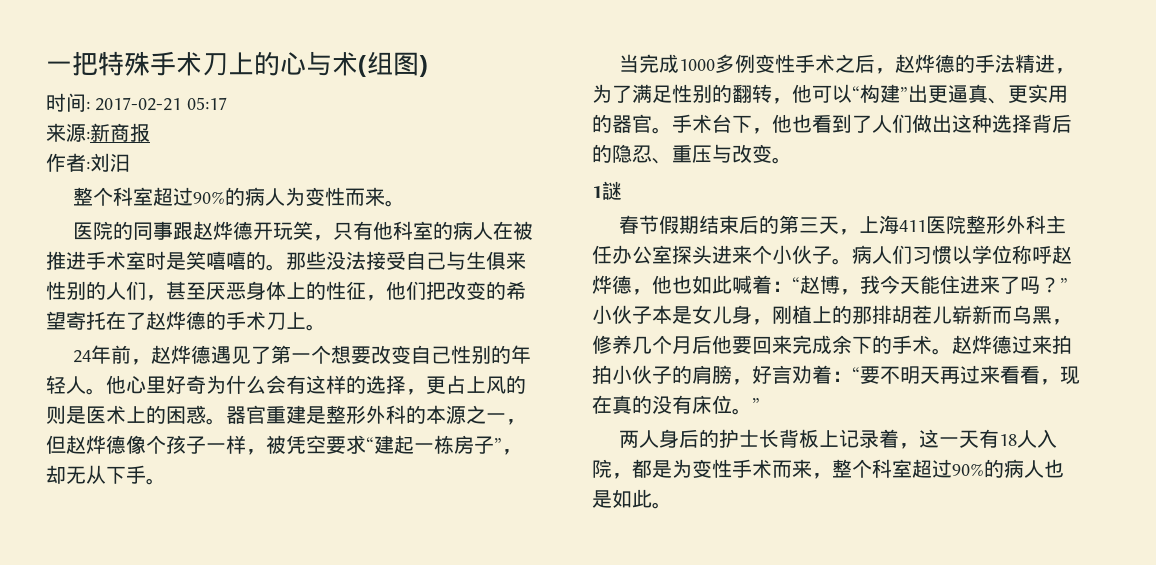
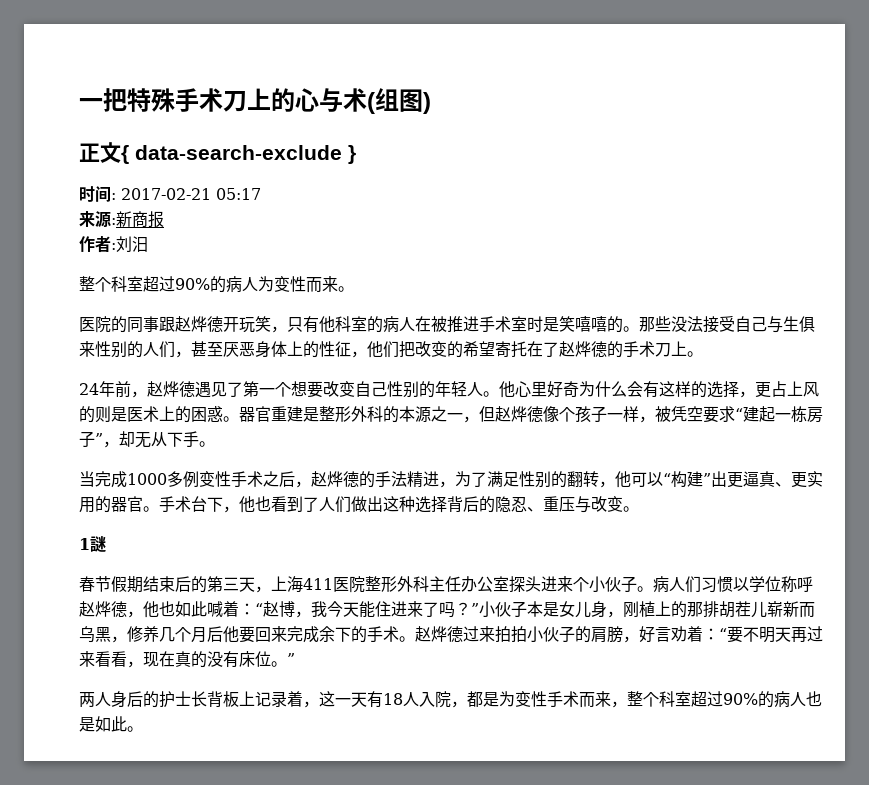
+ 正文{ data-search-exclude }

